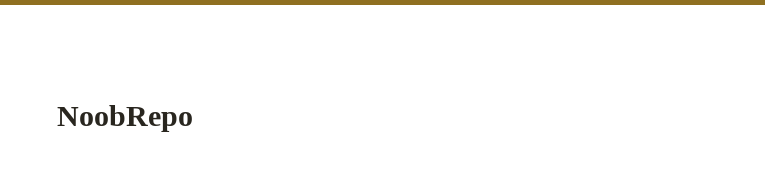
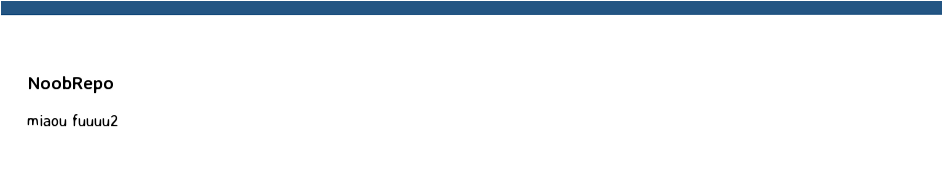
+ miaou fuuuu2

